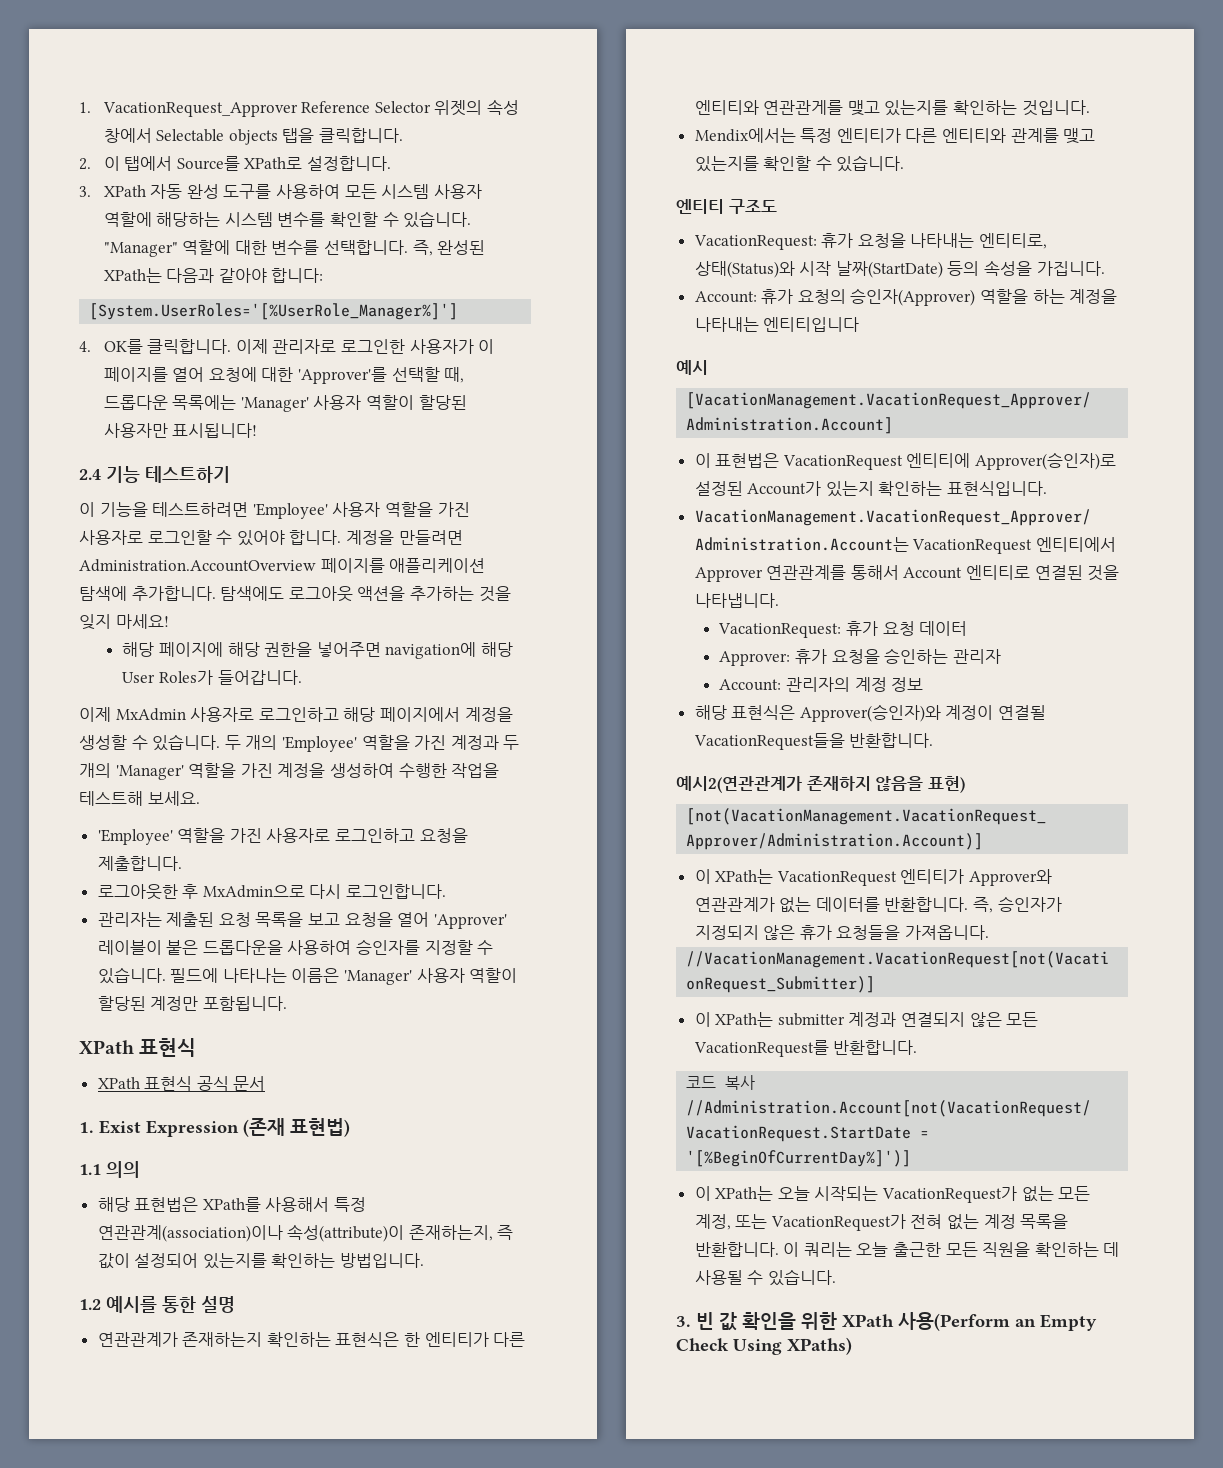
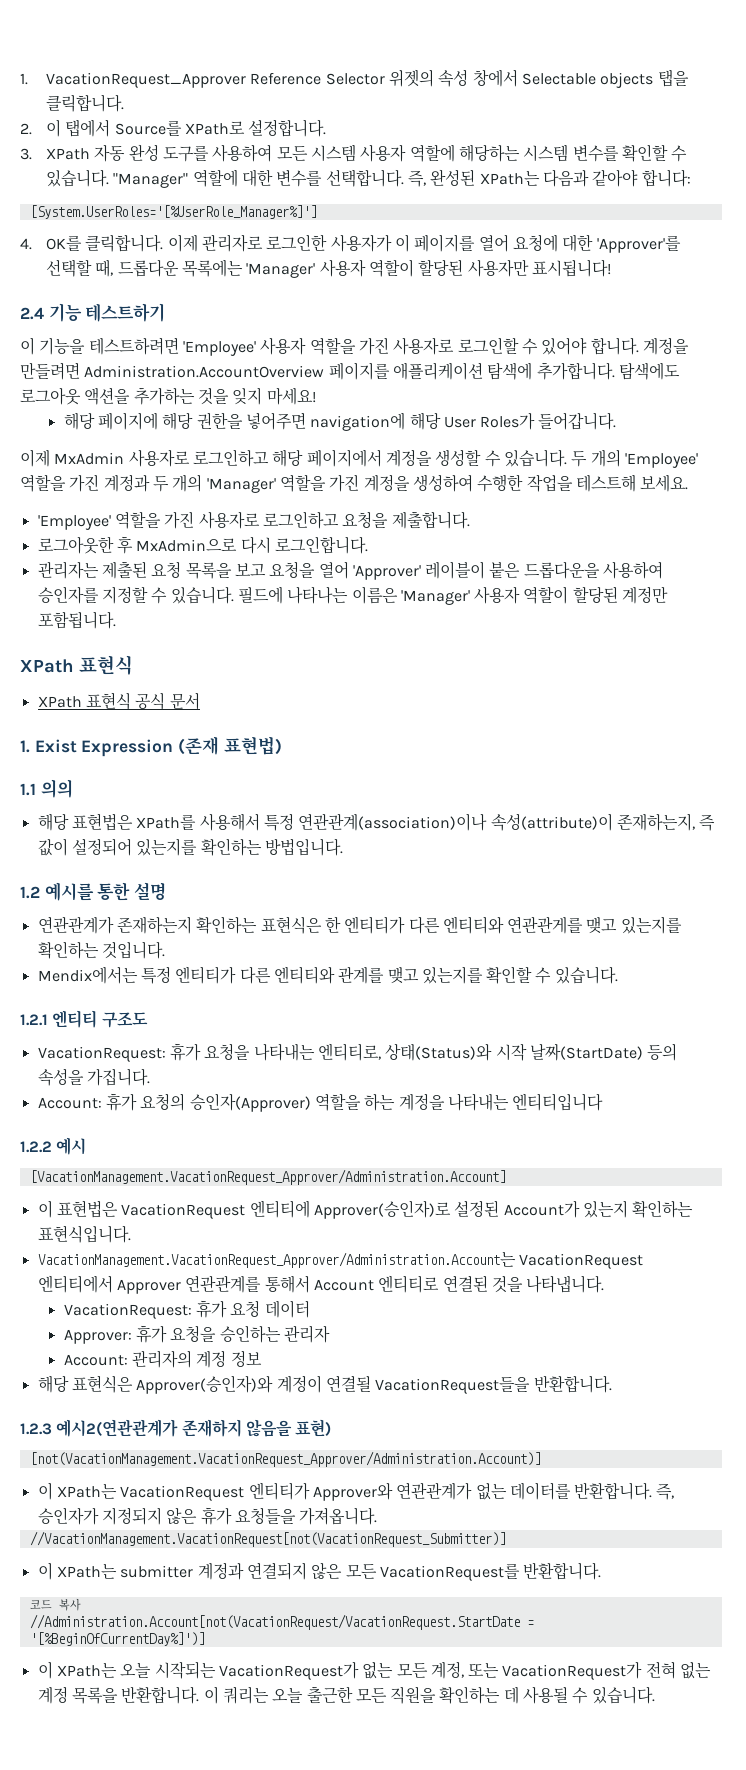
- 엔티티 구조도
+ 1.2.1 엔티티 구조도
- 예시
+ 1.2.2 예시
- 예시2(연관관계가 존재하지 않음을 표현)
+ 1.2.3 예시2(연관관계가 존재하지 않음을 표현)
- 3. 빈 값 확인을 위한 XPath 사용(Perform an Empty Check Using XPaths)

